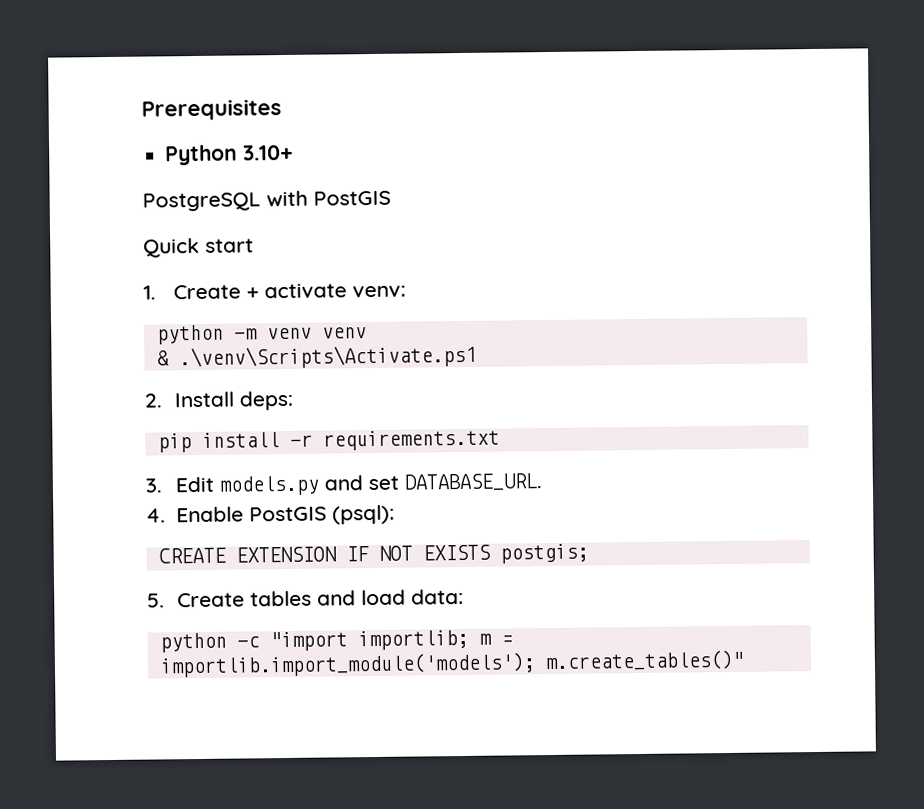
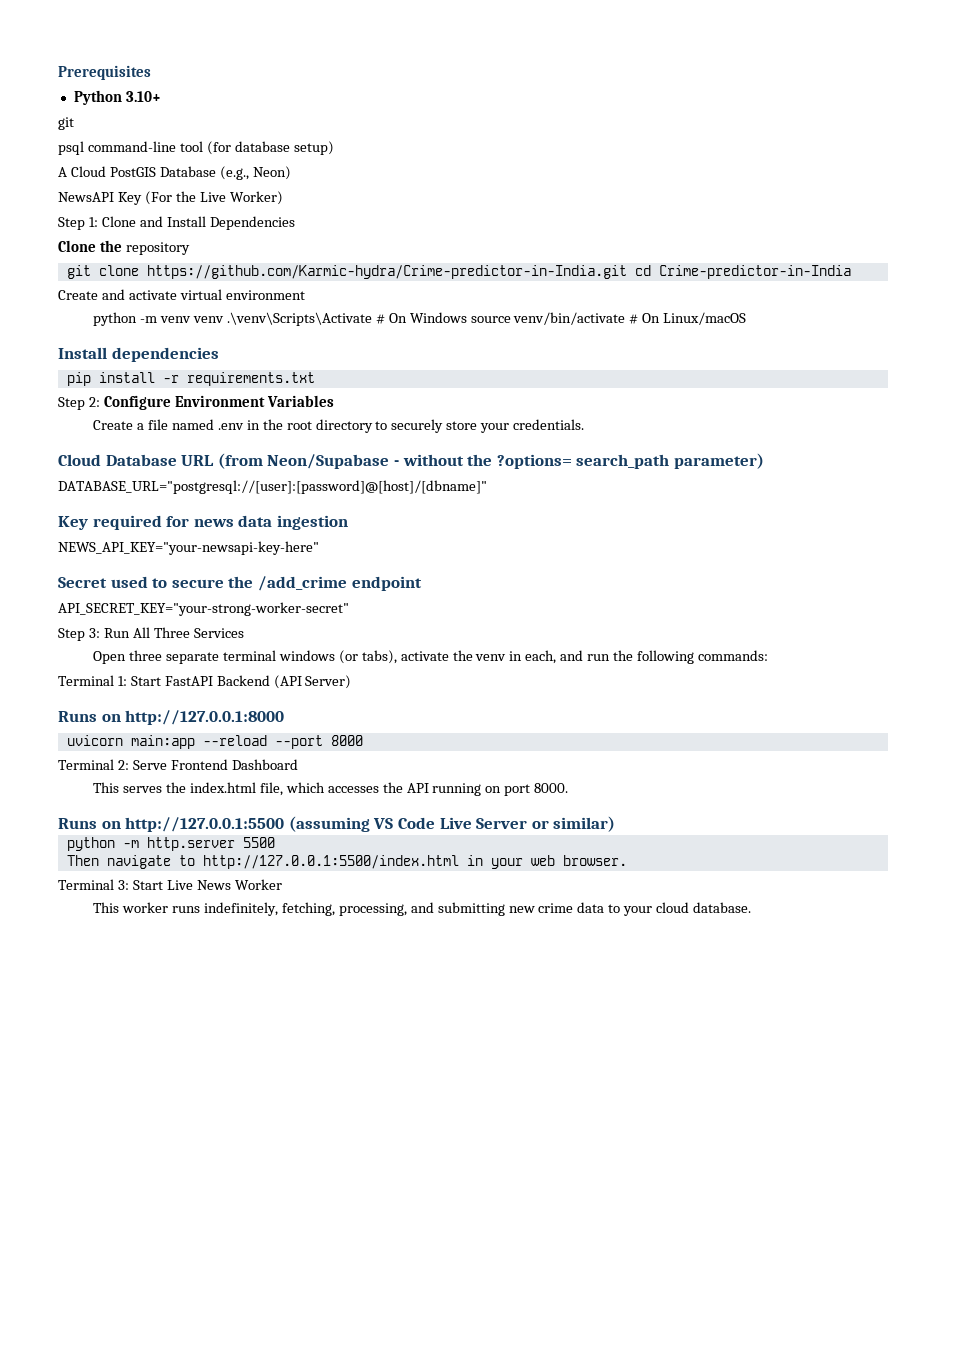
  Python 3.10+
- PostgreSQL with PostGIS
- Quick start
- 1. Create + activate venv:
- python -m venv venv
- & .\venv\Scripts\Activate.ps1
- 2. Install deps:
+ git
+ psql command-line tool (for database setup)
+ A Cloud PostGIS Database (e.g., Neon)
+ NewsAPI Key (For the Live Worker)
+ Step 1: Clone and Install Dependencies
+ Clone the repository
+ git clone https://github.com/Karmic-hydra/Crime-predictor-in-India.git cd Crime-predictor-in-India
+ Create and activate virtual environment
+ python -m venv venv .\venv\Scripts\Activate # On Windows source venv/bin/activate # On Linux/macOS
+ Install dependencies
  pip install -r requirements.txt
- 3. Edit models.py and set DATABASE_URL.
- 4. Enable PostGIS (psql):
- CREATE EXTENSION IF NOT EXISTS postgis;
- 5. Create tables and load data:
- python -c "import importlib; m = importlib.import_module('models'); m.create_tables()"
+ Step 2: Configure Environment Variables
+ Create a file named .env in the root directory to securely store your credentials.
+ Cloud Database URL (from Neon/Supabase - without the ?options= search_path parameter)
+ DATABASE_URL="postgresql://[user]:[password]@[host]/[dbname]"
+ Key required for news data ingestion
+ NEWS_API_KEY="your-newsapi-key-here"
+ Secret used to secure the /add_crime endpoint
+ API_SECRET_KEY="your-strong-worker-secret"
+ Step 3: Run All Three Services
+ Open three separate terminal windows (or tabs), activate the venv in each, and run the following commands:
+ Terminal 1: Start FastAPI Backend (API Server)
+ Runs on http://127.0.0.1:8000
+ uvicorn main:app --reload --port 8000
+ Terminal 2: Serve Frontend Dashboard
+ This serves the index.html file, which accesses the API running on port 8000.
+ Runs on http://127.0.0.1:5500 (assuming VS Code Live Server or similar)
+ python -m http.server 5500
+ Then navigate to http://127.0.0.1:5500/index.html in your web browser.
+ Terminal 3: Start Live News Worker
+ This worker runs indefinitely, fetching, processing, and submitting new crime data to your cloud database.

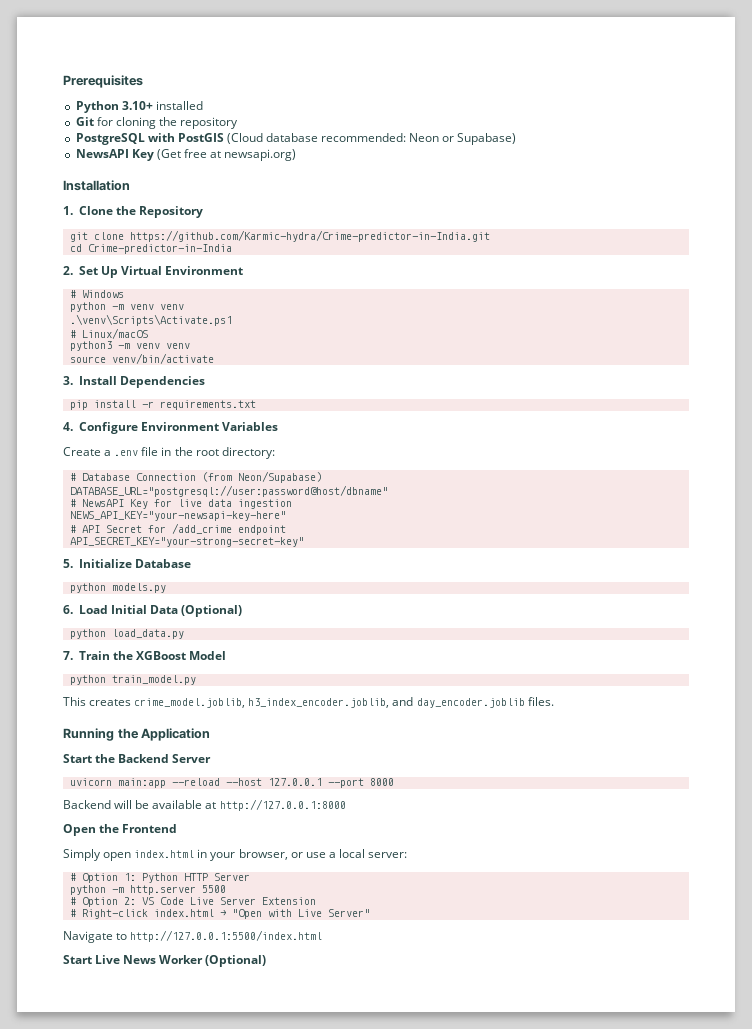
- Python 3.10+
- git
- psql command-line tool (for database setup)
- A Cloud PostGIS Database (e.g., Neon)
- NewsAPI Key (For the Live Worker)
- Step 1: Clone and Install Dependencies
- Clone the repository
+ Python 3.10+ installed
+ Git for cloning the repository
+ PostgreSQL with PostGIS (Cloud database recommended: Neon or Supabase)
+ NewsAPI Key (Get free at newsapi.org)
+ Installation
+ 1. Clone the Repository
- git clone https://github.com/Karmic-hydra/Crime-predictor-in-India.git cd Crime-predictor-in-India
+ git clone https://github.com/Karmic-hydra/Crime-predictor-in-India.git
+ cd Crime-predictor-in-India
- Create and activate virtual environment
- python -m venv venv .\venv\Scripts\Activate # On Windows source venv/bin/activate # On Linux/macOS
- Install dependencies
+ 2. Set Up Virtual Environment
+ # Windows
+ python -m venv venv
+ .\venv\Scripts\Activate.ps1
+ # Linux/macOS
+ python3 -m venv venv
+ source venv/bin/activate
+ 3. Install Dependencies
- Step 2: Configure Environment Variables
+ 4. Configure Environment Variables
- Create a file named .env in the root directory to securely store your credentials.
- Cloud Database URL (from Neon/Supabase - without the ?options= search_path parameter)
- DATABASE_URL="postgresql://[user]:[password]@[host]/[dbname]"
- Key required for news data ingestion
+ Create a .env file in the root directory:
+ # Database Connection (from Neon/Supabase)
+ DATABASE_URL="postgresql://user:password@host/dbname"
+ # NewsAPI Key for live data ingestion
  NEWS_API_KEY="your-newsapi-key-here"
- Secret used to secure the /add_crime endpoint
- API_SECRET_KEY="your-strong-worker-secret"
- Step 3: Run All Three Services
- Open three separate terminal windows (or tabs), activate the venv in each, and run the following commands:
- Terminal 1: Start FastAPI Backend (API Server)
- Runs on http://127.0.0.1:8000
+ # API Secret for /add_crime endpoint
+ API_SECRET_KEY="your-strong-secret-key"
+ 5. Initialize Database
+ python models.py
+ 6. Load Initial Data (Optional)
+ python load_data.py
+ 7. Train the XGBoost Model
+ python train_model.py
+ This creates crime_model.joblib, h3_index_encoder.joblib, and day_encoder.joblib files.
+ Running the Application
+ Start the Backend Server
- uvicorn main:app --reload --port 8000
+ uvicorn main:app --reload --host 127.0.0.1 --port 8000
- Terminal 2: Serve Frontend Dashboard
- This serves the index.html file, which accesses the API running on port 8000.
- Runs on http://127.0.0.1:5500 (assuming VS Code Live Server or similar)
+ Backend will be available at http://127.0.0.1:8000
+ Open the Frontend
+ Simply open index.html in your browser, or use a local server:
+ # Option 1: Python HTTP Server
- Then navigate to http://127.0.0.1:5500/index.html in your web browser.
- Terminal 3: Start Live News Worker
- This worker runs indefinitely, fetching, processing, and submitting new crime data to your cloud database.
+ # Option 2: VS Code Live Server Extension
+ # Right-click index.html → "Open with Live Server"
+ Navigate to http://127.0.0.1:5500/index.html
+ Start Live News Worker (Optional)

